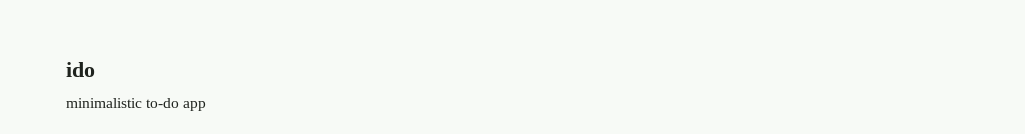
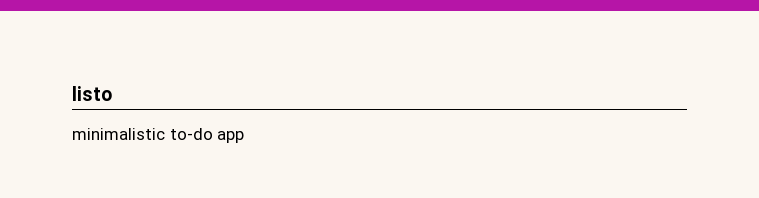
- ido
+ listo

